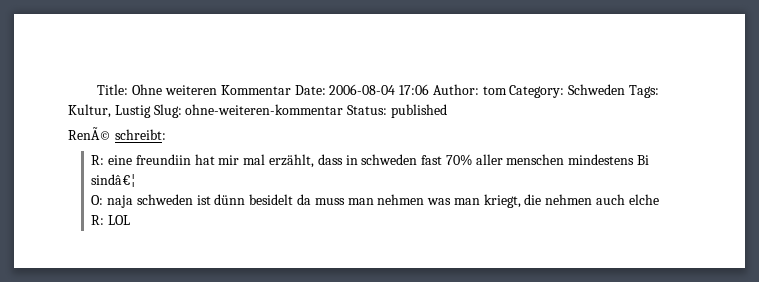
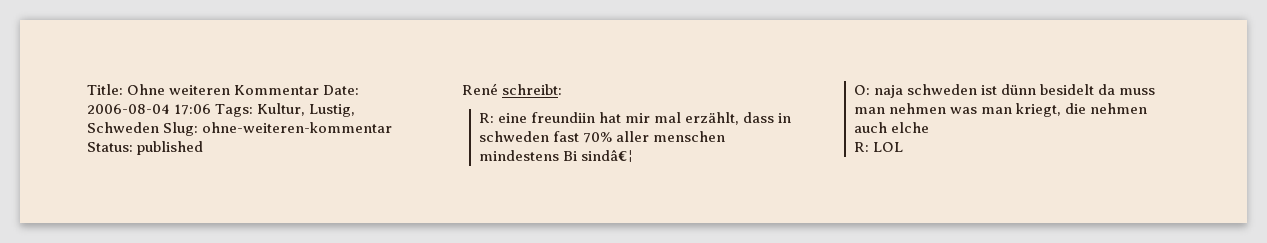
- Title: Ohne weiteren Kommentar Date: 2006-08-04 17:06 Author: tom Category: Schweden Tags: Kultur, Lustig Slug: ohne-weiteren-kommentar Status: published
+ Title: Ohne weiteren Kommentar Date: 2006-08-04 17:06 Tags: Kultur, Lustig, Schweden Slug: ohne-weiteren-kommentar Status: published
- RenÃ© schreibt:
+ René schreibt:

